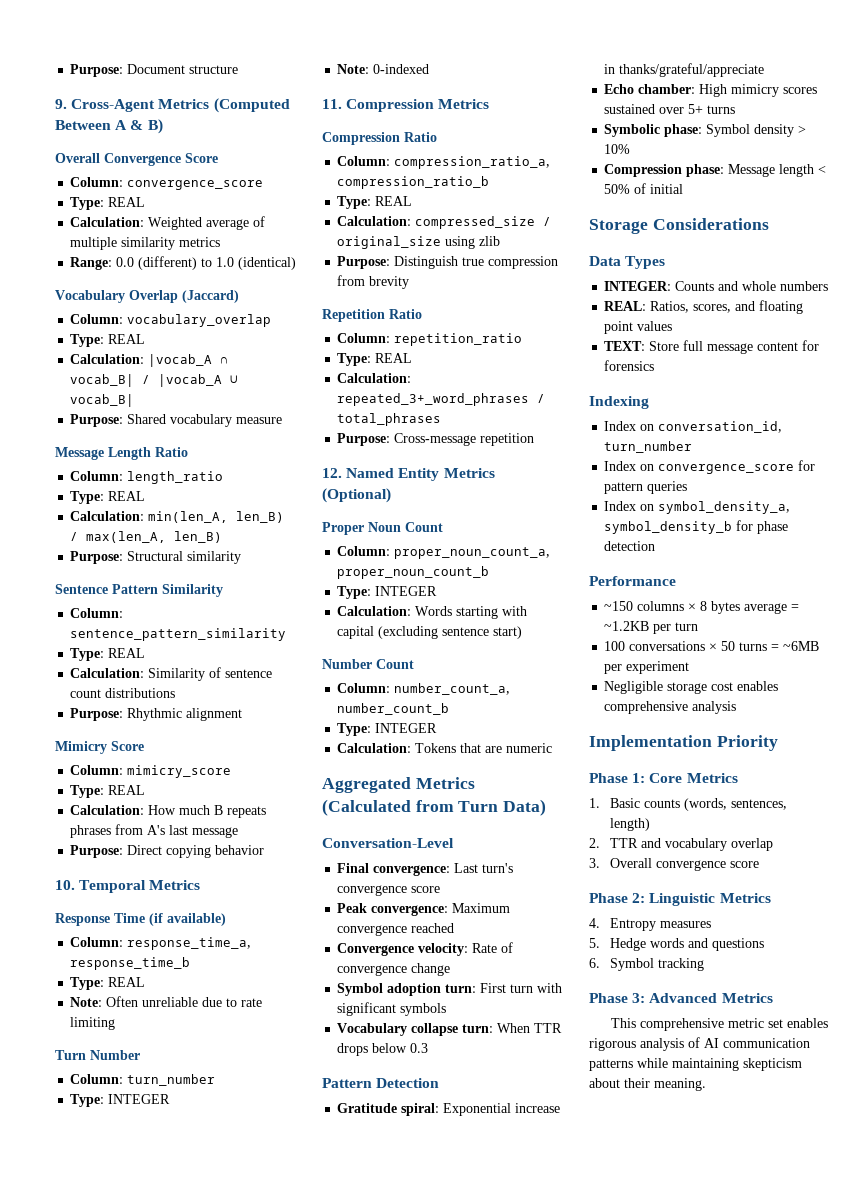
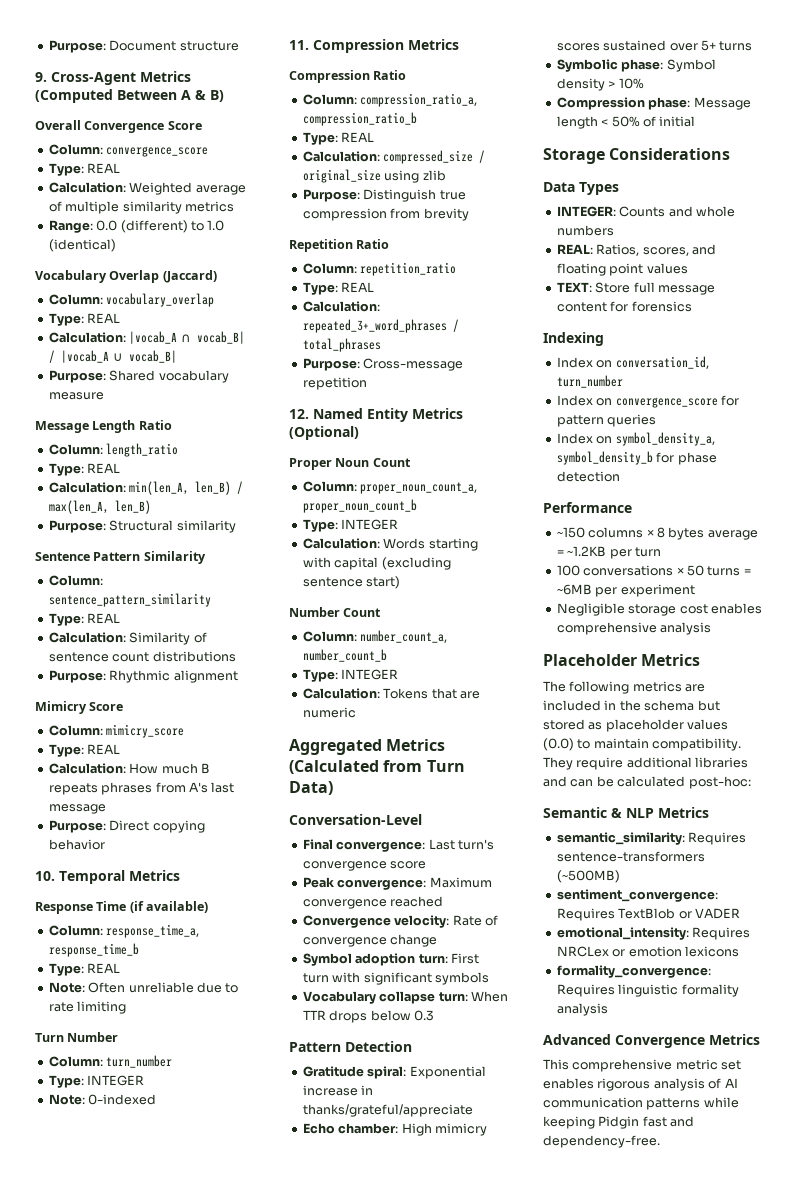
- Implementation Priority
- Phase 1: Core Metrics
- 1. Basic counts (words, sentences, length)
- 2. TTR and vocabulary overlap
- 3. Overall convergence score
- Phase 2: Linguistic Metrics
- 4. Entropy measures
- 5. Hedge words and questions
- 6. Symbol tracking
- Phase 3: Advanced Metrics
+ Placeholder Metrics
+ The following metrics are included in the schema but stored as placeholder values (0.0) to maintain compatibility. They require additional libraries and can be calculated post-hoc:
+ Semantic & NLP Metrics
+ semantic_similarity: Requires sentence-transformers (~500MB)
+ sentiment_convergence: Requires TextBlob or VADER
+ emotional_intensity: Requires NRCLex or emotion lexicons
+ formality_convergence: Requires linguistic formality analysis
+ Advanced Convergence Metrics
- This comprehensive metric set enables rigorous analysis of AI communication patterns while maintaining skepticism about their meaning.
+ This comprehensive metric set enables rigorous analysis of AI communication patterns while keeping Pidgin fast and dependency-free.

